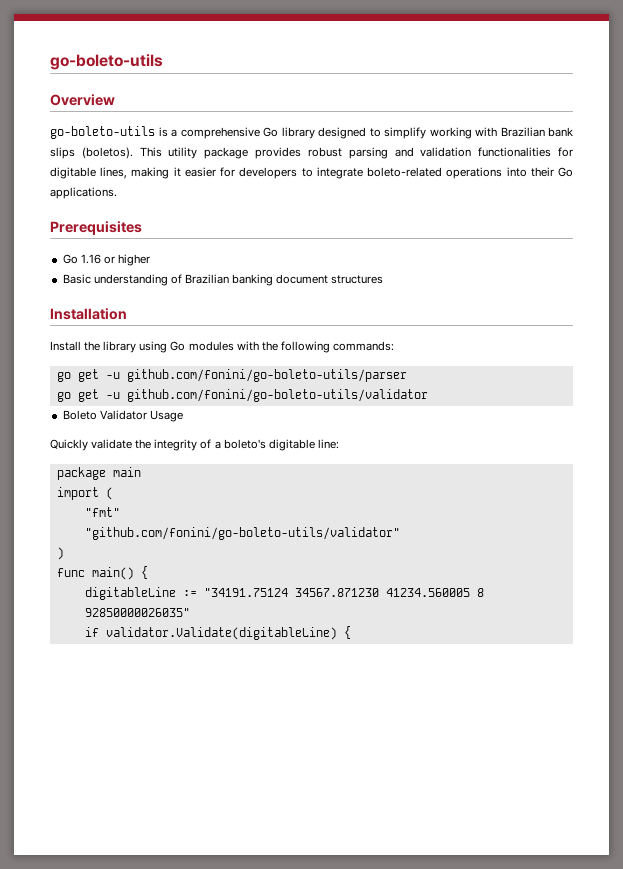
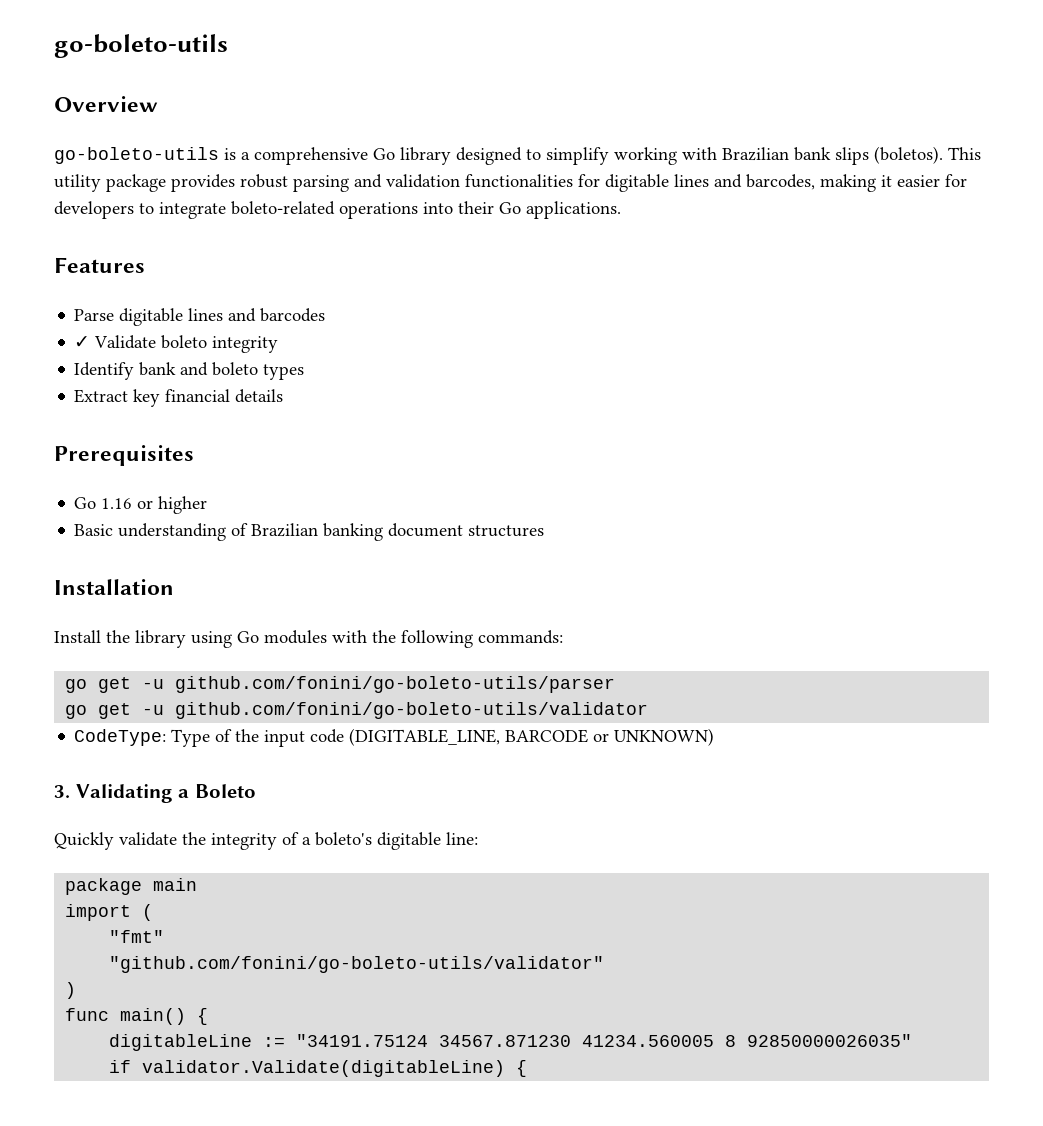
- This utility package provides robust parsing and validation functionalities for digitable lines, making it easier for developers to integrate boleto-related operations into their Go applications.
+ This utility package provides robust parsing and validation functionalities for digitable lines and barcodes, making it easier for developers to integrate boleto-related operations into their Go applications.
+ Features
+ Parse digitable lines and barcodes
+ ✓ Validate boleto integrity
+ Identify bank and boleto types
+ Extract key financial details
- Boleto Validator Usage
+ CodeType: Type of the input code (DIGITABLE_LINE, BARCODE or UNKNOWN)
+ 3. Validating a Boleto

